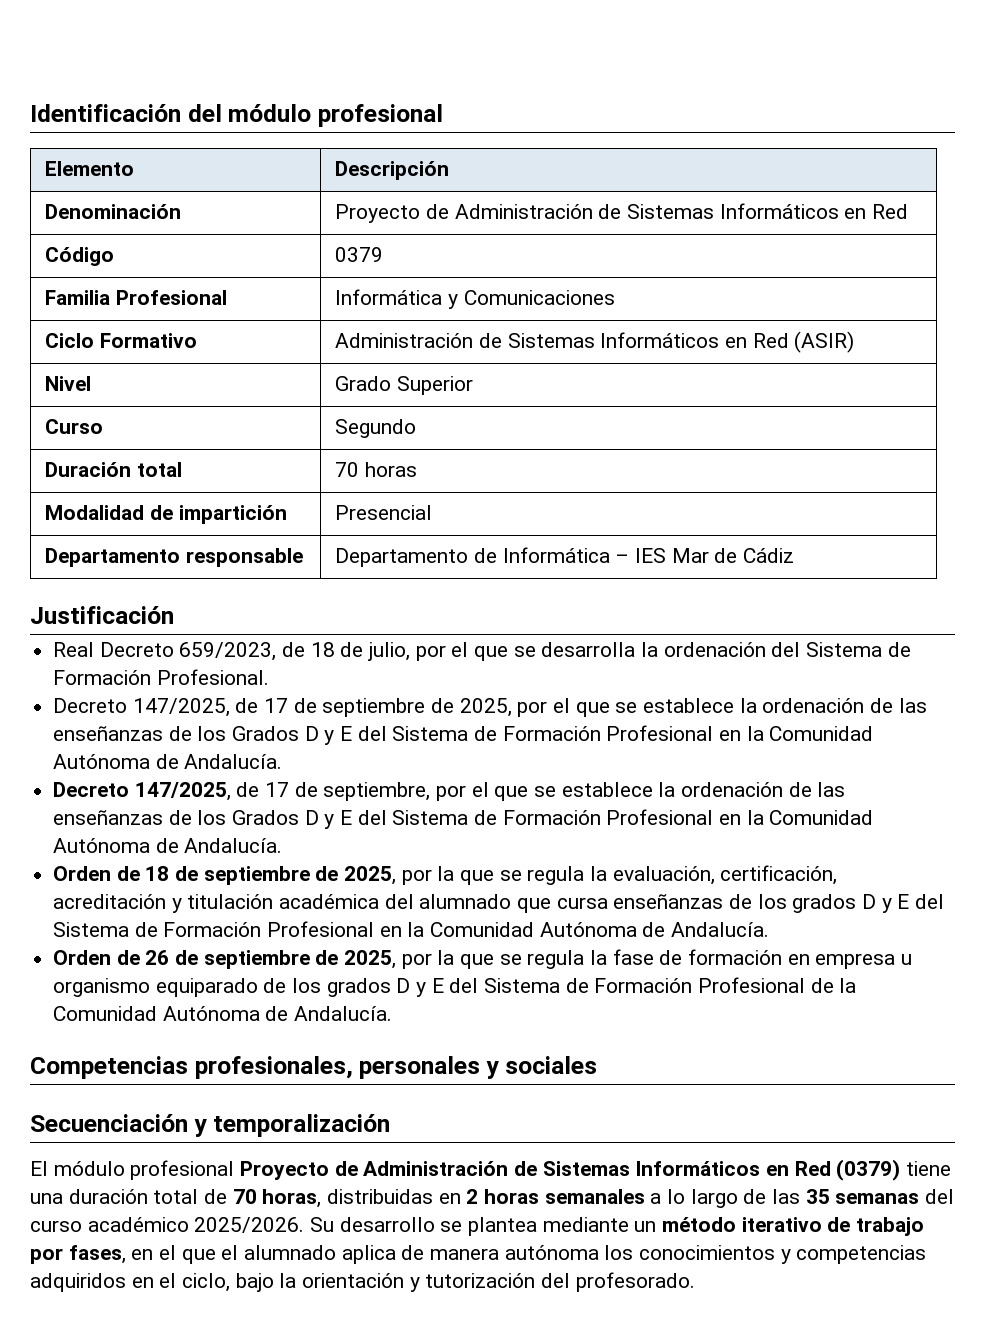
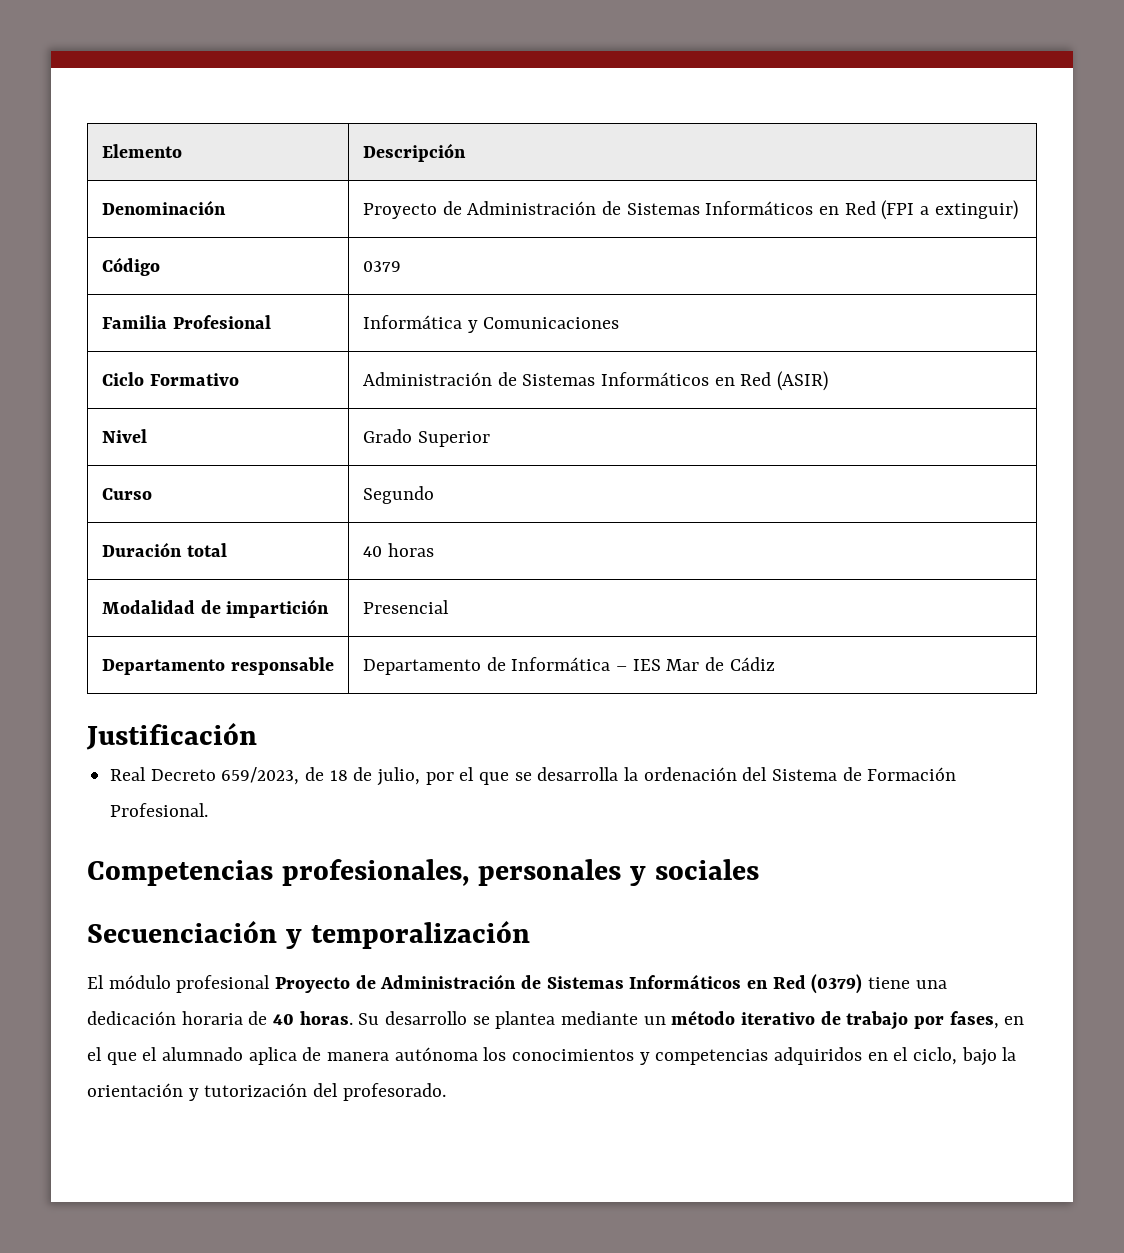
- Identificación del módulo profesional
- Denominación | Proyecto de Administración de Sistemas Informáticos en Red
+ Denominación | Proyecto de Administración de Sistemas Informáticos en Red (FPI a extinguir)
- Duración total | 70 horas
+ Duración total | 40 horas
- Decreto 147/2025, de 17 de septiembre de 2025, por el que se establece la ordenación de las enseñanzas de los Grados D y E del Sistema de Formación Profesional en la Comunidad Autónoma de Andalucía.
- Decreto 147/2025, de 17 de septiembre, por el que se establece la ordenación de las enseñanzas de los Grados D y E del Sistema de Formación Profesional en la Comunidad Autónoma de Andalucía.
- Orden de 18 de septiembre de 2025, por la que se regula la evaluación, certificación, acreditación y titulación académica del alumnado que cursa enseñanzas de los grados D y E del Sistema de Formación Profesional en la Comunidad Autónoma de Andalucía.
- Orden de 26 de septiembre de 2025, por la que se regula la fase de formación en empresa u organismo equiparado de los grados D y E del Sistema de Formación Profesional de la Comunidad Autónoma de Andalucía.
- El módulo profesional Proyecto de Administración de Sistemas Informáticos en Red (0379) tiene una duración total de 70 horas, distribuidas en 2 horas semanales a lo largo de las 35 semanas del curso académico 2025/2026.
+ El módulo profesional Proyecto de Administración de Sistemas Informáticos en Red (0379) tiene una dedicación horaria de 40 horas.

